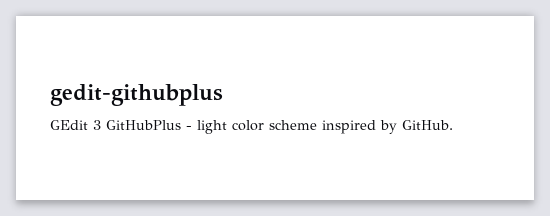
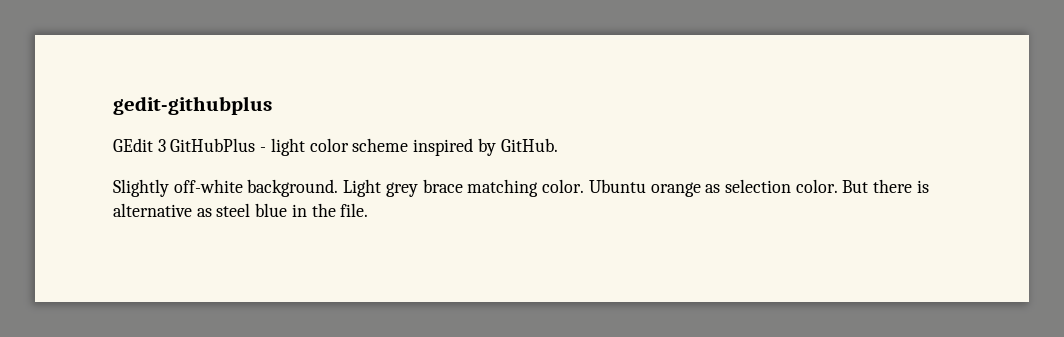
+ Slightly off-white background. Light grey brace matching color. Ubuntu orange as selection color. But there is alternative as steel blue in the file.

